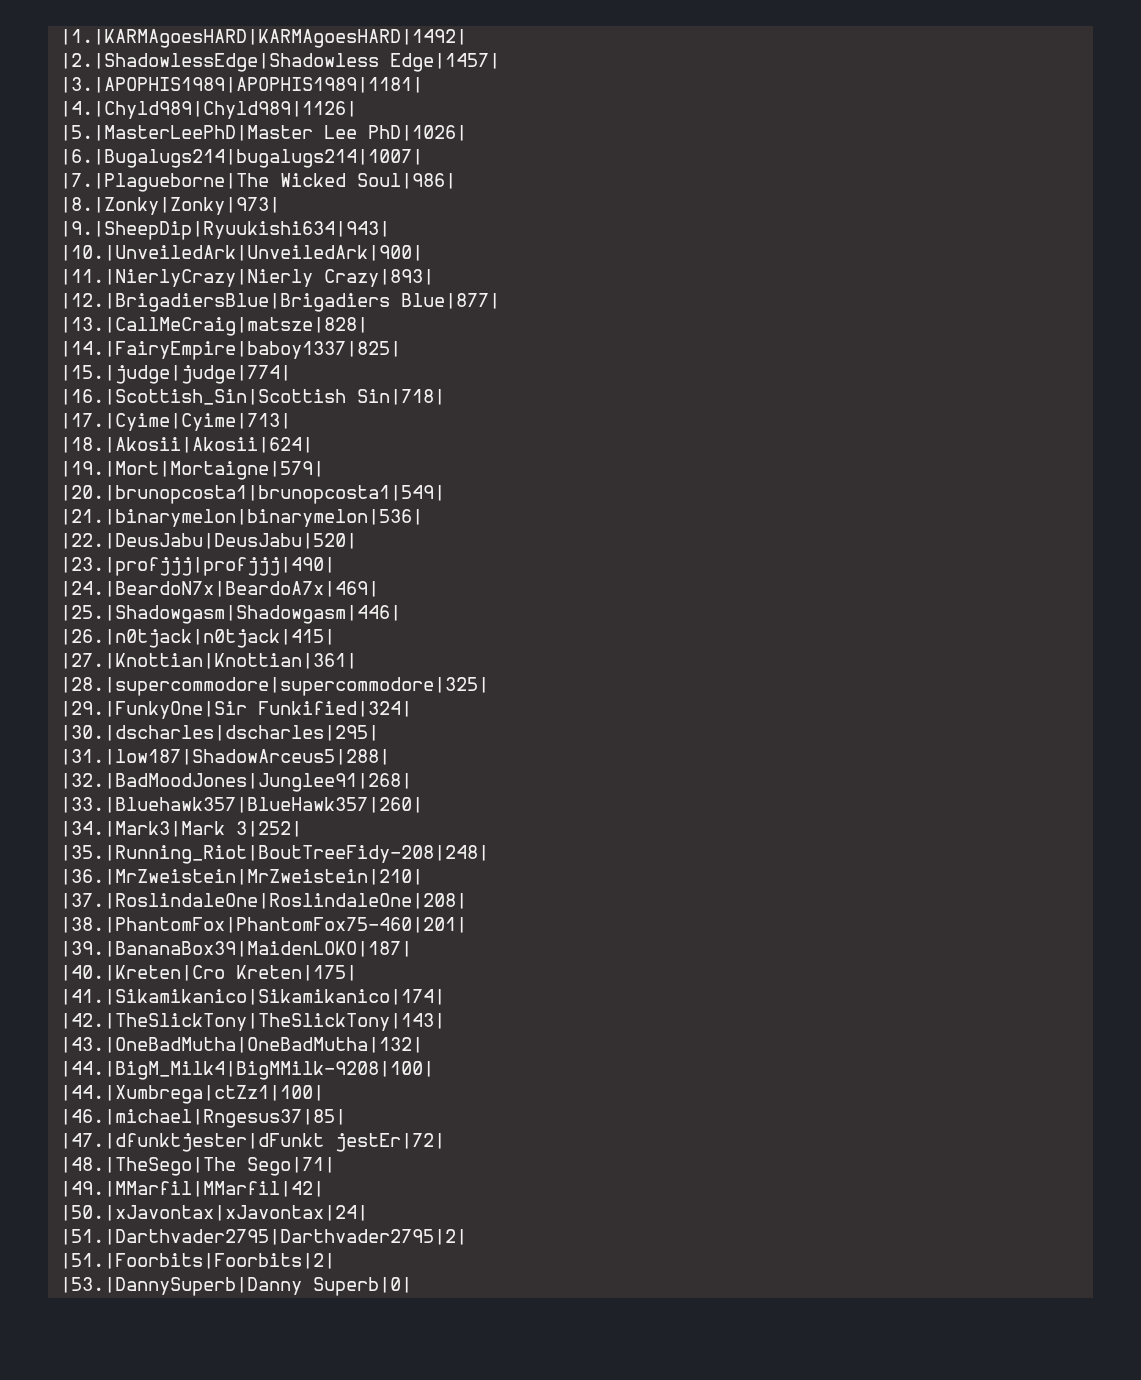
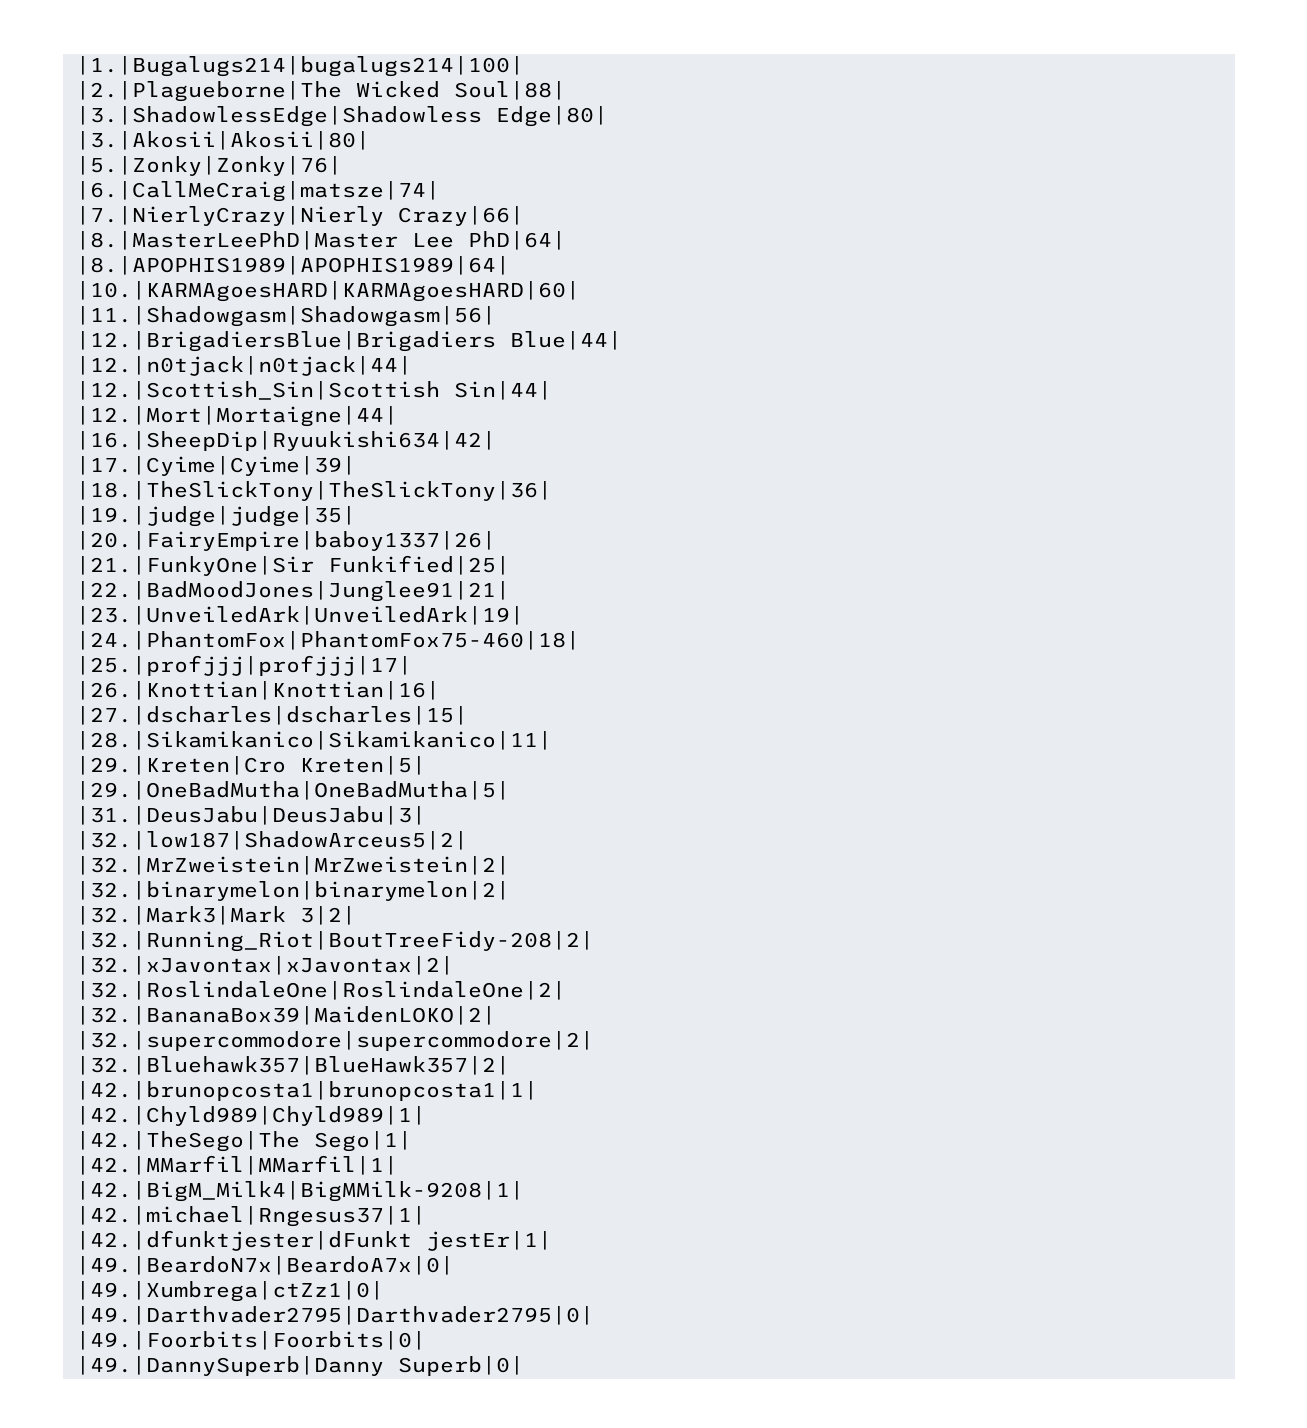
- |1.|KARMAgoesHARD|KARMAgoesHARD|1492|
- |2.|ShadowlessEdge|Shadowless Edge|1457|
- |3.|APOPHIS1989|APOPHIS1989|1181|
- |4.|Chyld989|Chyld989|1126|
- |5.|MasterLeePhD|Master Lee PhD|1026|
- |6.|Bugalugs214|bugalugs214|1007|
- |7.|Plagueborne|The Wicked Soul|986|
- |8.|Zonky|Zonky|973|
- |9.|SheepDip|Ryuukishi634|943|
- |10.|UnveiledArk|UnveiledArk|900|
- |11.|NierlyCrazy|Nierly Crazy|893|
- |12.|BrigadiersBlue|Brigadiers Blue|877|
- |13.|CallMeCraig|matsze|828|
- |14.|FairyEmpire|baboy1337|825|
- |15.|judge|judge|774|
- |16.|Scottish_Sin|Scottish Sin|718|
- |17.|Cyime|Cyime|713|
- |18.|Akosii|Akosii|624|
- |19.|Mort|Mortaigne|579|
- |20.|brunopcosta1|brunopcosta1|549|
- |21.|binarymelon|binarymelon|536|
- |22.|DeusJabu|DeusJabu|520|
- |23.|profjjj|profjjj|490|
- |24.|BeardoN7x|BeardoA7x|469|
- |25.|Shadowgasm|Shadowgasm|446|
- |26.|n0tjack|n0tjack|415|
- |27.|Knottian|Knottian|361|
- |28.|supercommodore|supercommodore|325|
- |29.|FunkyOne|Sir Funkified|324|
- |30.|dscharles|dscharles|295|
- |31.|low187|ShadowArceus5|288|
- |32.|BadMoodJones|Junglee91|268|
- |33.|Bluehawk357|BlueHawk357|260|
- |34.|Mark3|Mark 3|252|
- |35.|Running_Riot|BoutTreeFidy-208|248|
- |36.|MrZweistein|MrZweistein|210|
- |37.|RoslindaleOne|RoslindaleOne|208|
- |38.|PhantomFox|PhantomFox75-460|201|
- |39.|BananaBox39|MaidenLOKO|187|
- |40.|Kreten|Cro Kreten|175|
- |41.|Sikamikanico|Sikamikanico|174|
- |42.|TheSlickTony|TheSlickTony|143|
- |43.|OneBadMutha|OneBadMutha|132|
- |44.|BigM_Milk4|BigMMilk-9208|100|
- |44.|Xumbrega|ctZz1|100|
- |46.|michael|Rngesus37|85|
- |47.|dfunktjester|dFunkt jestEr|72|
- |48.|TheSego|The Sego|71|
- |49.|MMarfil|MMarfil|42|
- |50.|xJavontax|xJavontax|24|
- |51.|Darthvader2795|Darthvader2795|2|
- |51.|Foorbits|Foorbits|2|
- |53.|DannySuperb|Danny Superb|0|
+ |1.|Bugalugs214|bugalugs214|100|
+ |2.|Plagueborne|The Wicked Soul|88|
+ |3.|ShadowlessEdge|Shadowless Edge|80|
+ |3.|Akosii|Akosii|80|
+ |5.|Zonky|Zonky|76|
+ |6.|CallMeCraig|matsze|74|
+ |7.|NierlyCrazy|Nierly Crazy|66|
+ |8.|MasterLeePhD|Master Lee PhD|64|
+ |8.|APOPHIS1989|APOPHIS1989|64|
+ |10.|KARMAgoesHARD|KARMAgoesHARD|60|
+ |11.|Shadowgasm|Shadowgasm|56|
+ |12.|BrigadiersBlue|Brigadiers Blue|44|
+ |12.|n0tjack|n0tjack|44|
+ |12.|Scottish_Sin|Scottish Sin|44|
+ |12.|Mort|Mortaigne|44|
+ |16.|SheepDip|Ryuukishi634|42|
+ |17.|Cyime|Cyime|39|
+ |18.|TheSlickTony|TheSlickTony|36|
+ |19.|judge|judge|35|
+ |20.|FairyEmpire|baboy1337|26|
+ |21.|FunkyOne|Sir Funkified|25|
+ |22.|BadMoodJones|Junglee91|21|
+ |23.|UnveiledArk|UnveiledArk|19|
+ |24.|PhantomFox|PhantomFox75-460|18|
+ |25.|profjjj|profjjj|17|
+ |26.|Knottian|Knottian|16|
+ |27.|dscharles|dscharles|15|
+ |28.|Sikamikanico|Sikamikanico|11|
+ |29.|Kreten|Cro Kreten|5|
+ |29.|OneBadMutha|OneBadMutha|5|
+ |31.|DeusJabu|DeusJabu|3|
+ |32.|low187|ShadowArceus5|2|
+ |32.|MrZweistein|MrZweistein|2|
+ |32.|binarymelon|binarymelon|2|
+ |32.|Mark3|Mark 3|2|
+ |32.|Running_Riot|BoutTreeFidy-208|2|
+ |32.|xJavontax|xJavontax|2|
+ |32.|RoslindaleOne|RoslindaleOne|2|
+ |32.|BananaBox39|MaidenLOKO|2|
+ |32.|supercommodore|supercommodore|2|
+ |32.|Bluehawk357|BlueHawk357|2|
+ |42.|brunopcosta1|brunopcosta1|1|
+ |42.|Chyld989|Chyld989|1|
+ |42.|TheSego|The Sego|1|
+ |42.|MMarfil|MMarfil|1|
+ |42.|BigM_Milk4|BigMMilk-9208|1|
+ |42.|michael|Rngesus37|1|
+ |42.|dfunktjester|dFunkt jestEr|1|
+ |49.|BeardoN7x|BeardoA7x|0|
+ |49.|Xumbrega|ctZz1|0|
+ |49.|Darthvader2795|Darthvader2795|0|
+ |49.|Foorbits|Foorbits|0|
+ |49.|DannySuperb|Danny Superb|0|

